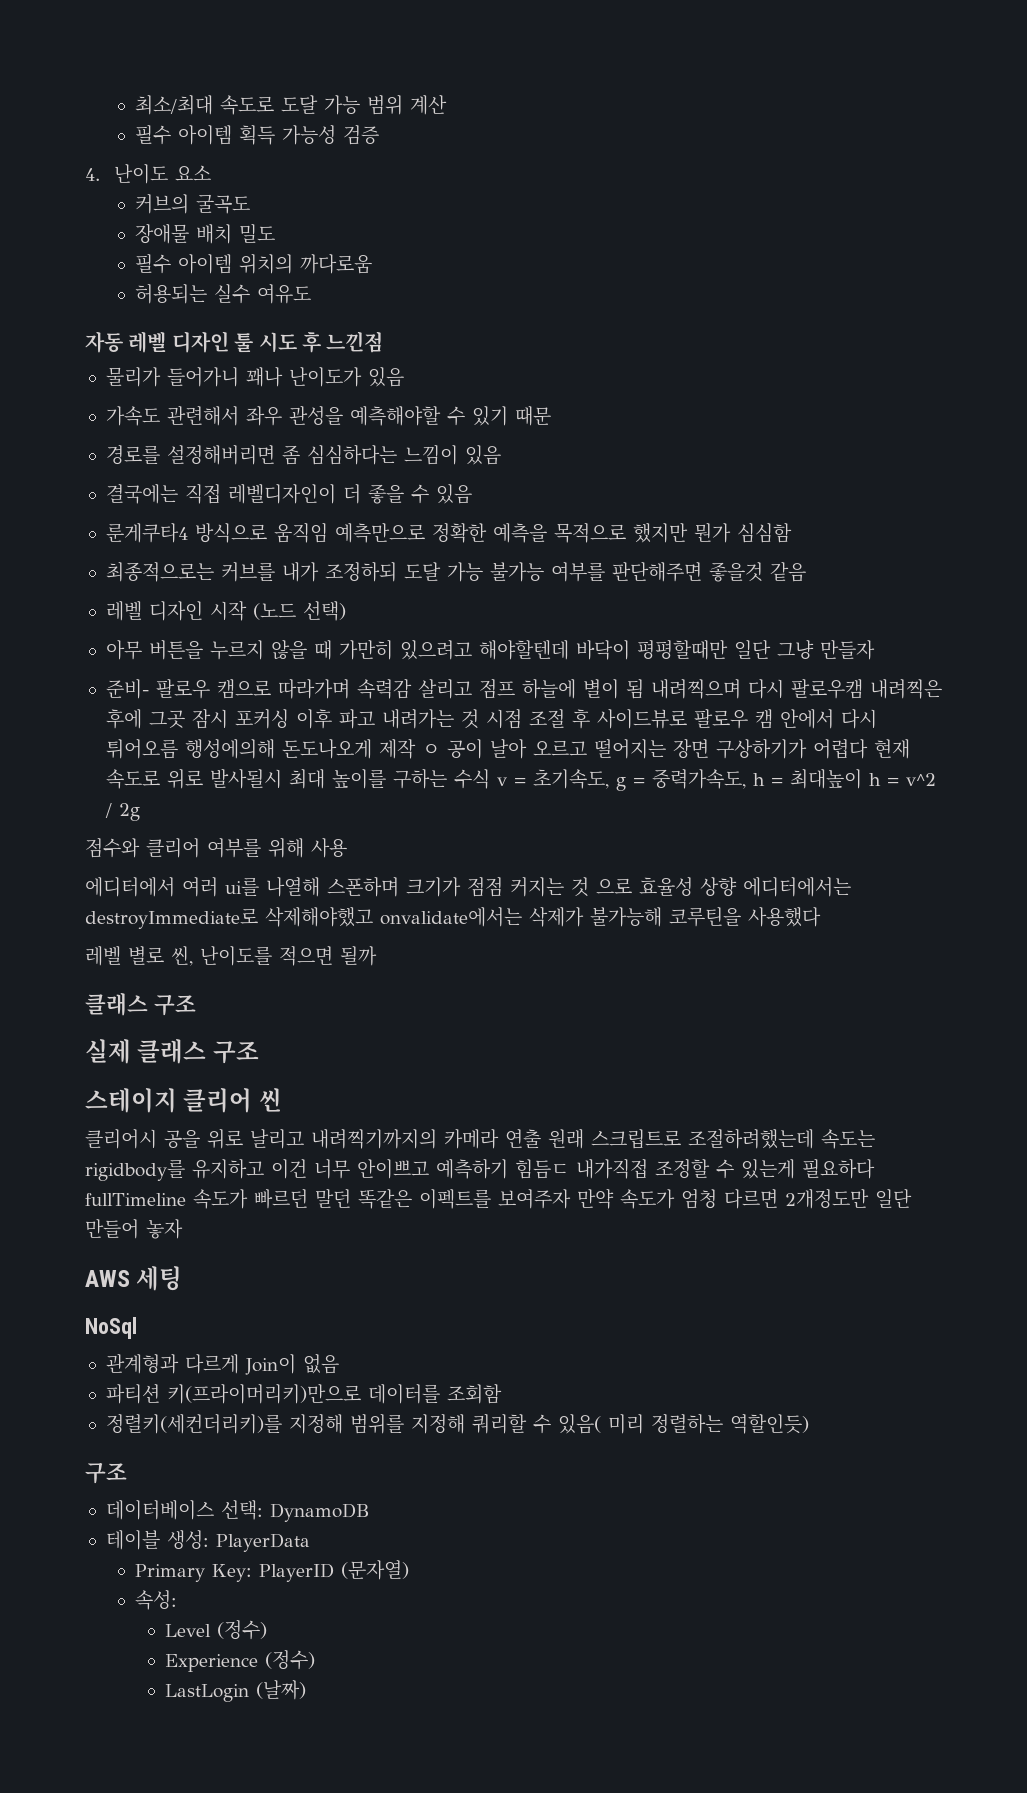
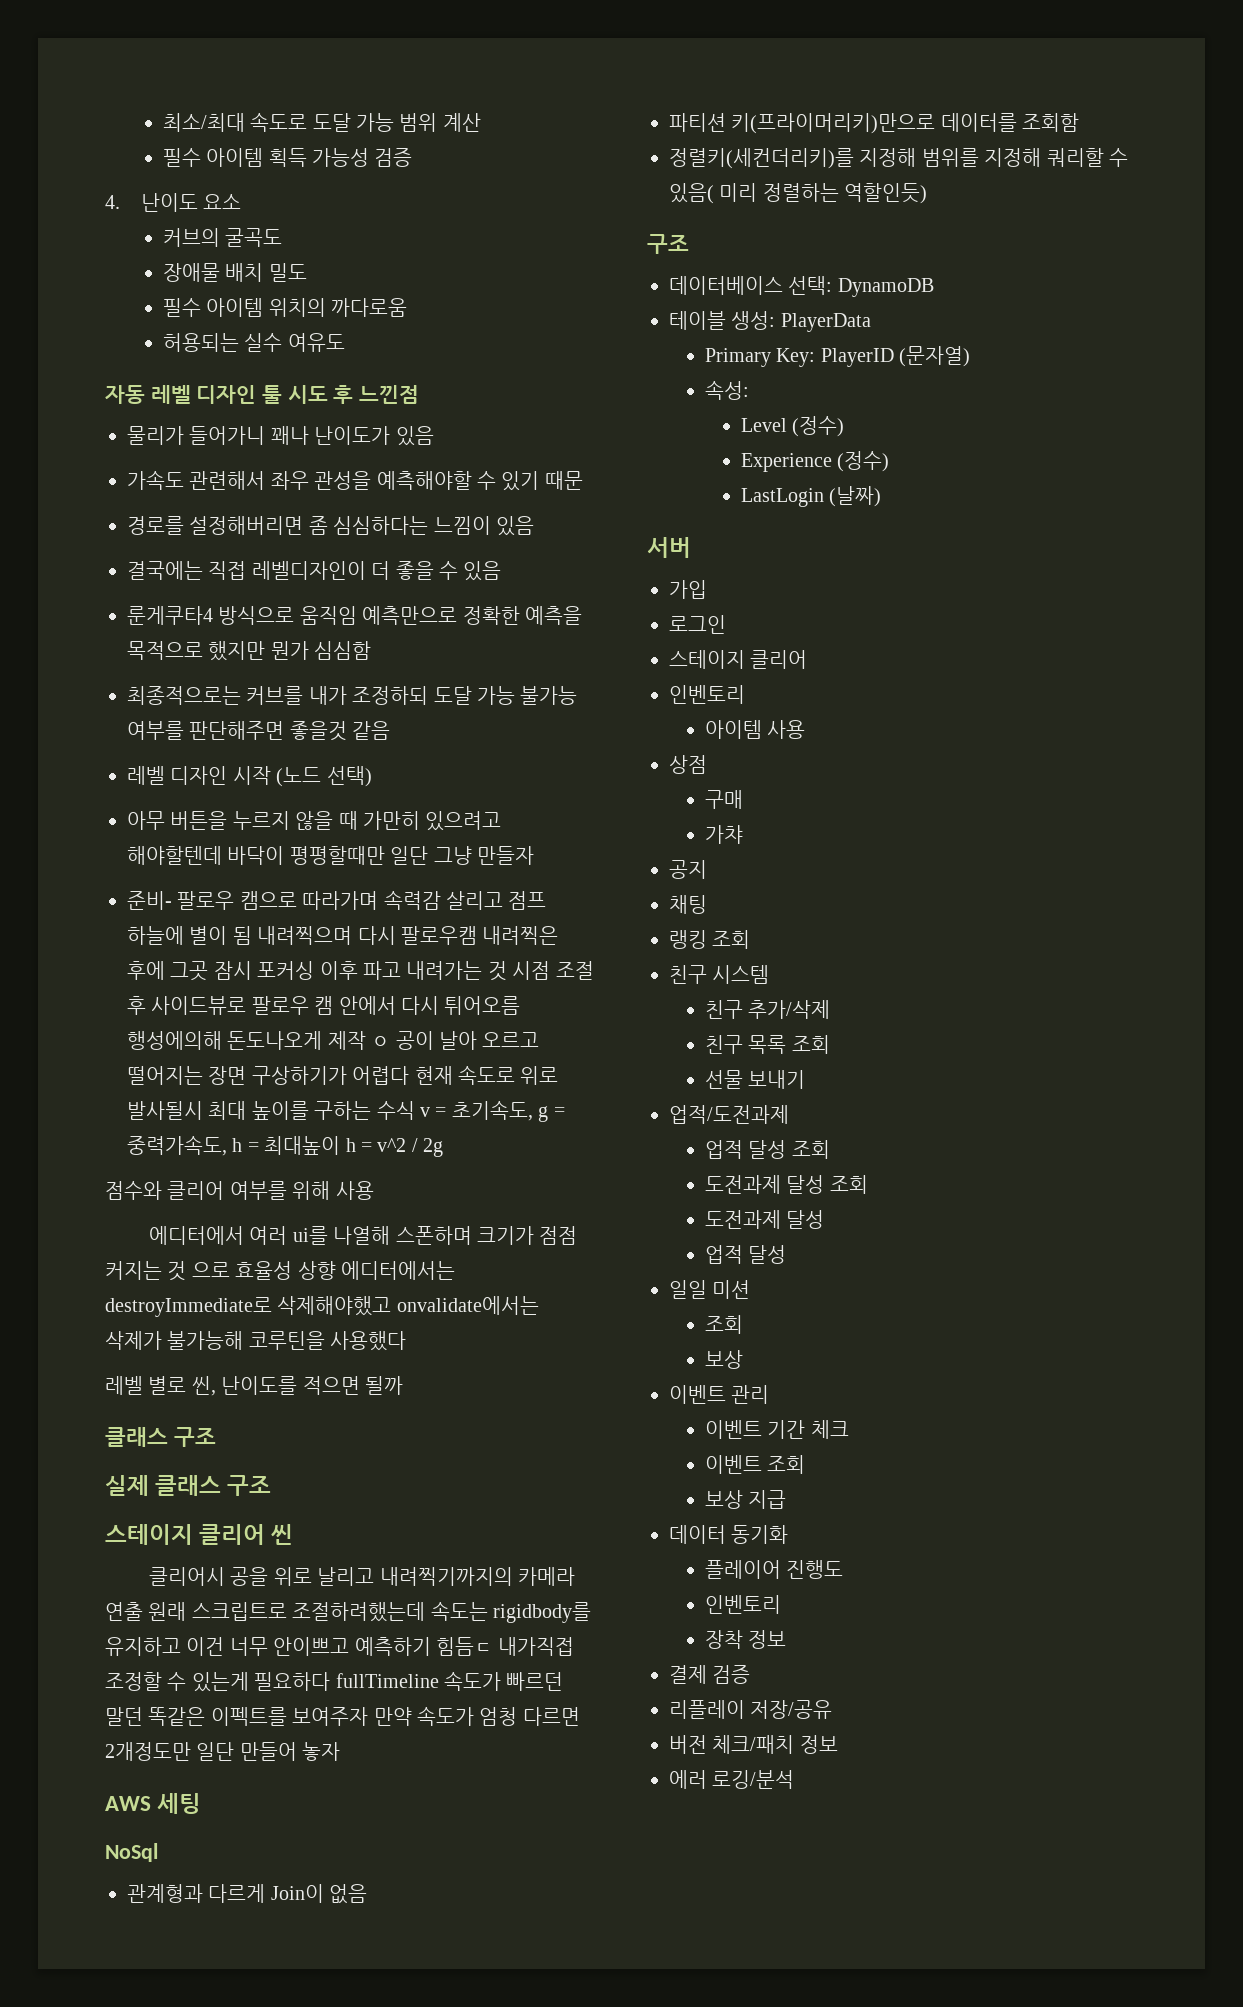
+ 서버
+ 가입
+ 로그인
+ 스테이지 클리어
+ 인벤토리
+ 아이템 사용
+ 상점
+ 구매
+ 가챠
+ 공지
+ 채팅
+ 랭킹 조회
+ 친구 시스템
+ 친구 추가/삭제
+ 친구 목록 조회
+ 선물 보내기
+ 업적/도전과제
+ 업적 달성 조회
+ 도전과제 달성 조회
+ 도전과제 달성
+ 업적 달성
+ 일일 미션
+ 조회
+ 보상
+ 이벤트 관리
+ 이벤트 기간 체크
+ 이벤트 조회
+ 보상 지급
+ 데이터 동기화
+ 플레이어 진행도
+ 인벤토리
+ 장착 정보
+ 결제 검증
+ 리플레이 저장/공유
+ 버전 체크/패치 정보
+ 에러 로깅/분석

